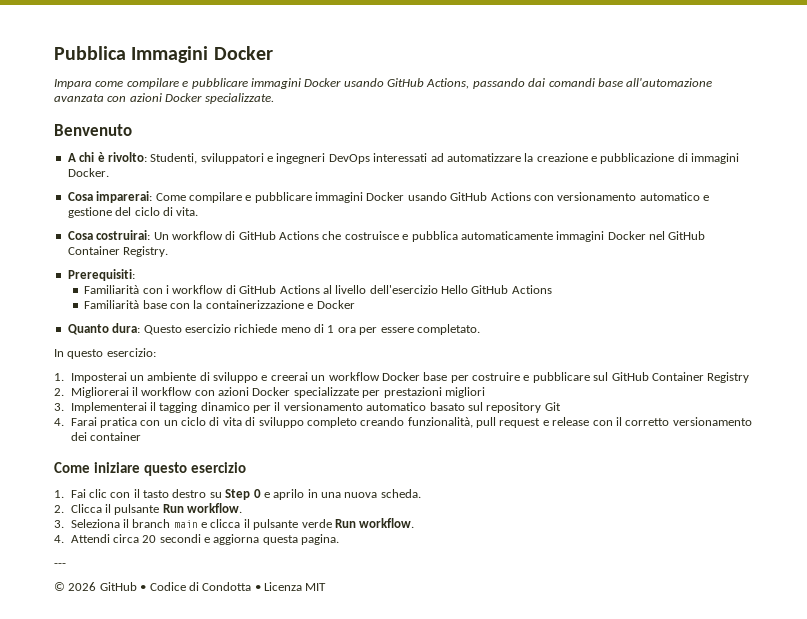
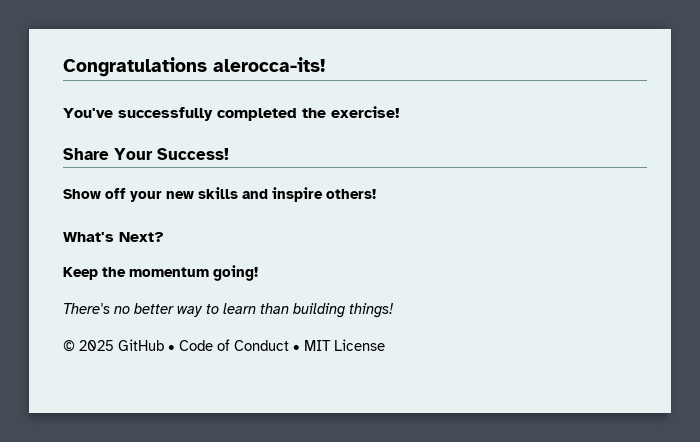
- Pubblica Immagini Docker
- Impara come compilare e pubblicare immagini Docker usando GitHub Actions, passando dai comandi base all'automazione avanzata con azioni Docker specializzate.
- Benvenuto
- A chi è rivolto: Studenti, sviluppatori e ingegneri DevOps interessati ad automatizzare la creazione e pubblicazione di immagini Docker.
- Cosa imparerai: Come compilare e pubblicare immagini Docker usando GitHub Actions con versionamento automatico e gestione del ciclo di vita.
- Cosa costruirai: Un workflow di GitHub Actions che costruisce e pubblica automaticamente immagini Docker nel GitHub Container Registry.
- Prerequisiti:
- Familiarità con i workflow di GitHub Actions al livello dell'esercizio Hello GitHub Actions
- Familiarità base con la containerizzazione e Docker
- Quanto dura: Questo esercizio richiede meno di 1 ora per essere completato.
- In questo esercizio:
- 1. Imposterai un ambiente di sviluppo e creerai un workflow Docker base per costruire e pubblicare sul GitHub Container Registry
- 2. Migliorerai il workflow con azioni Docker specializzate per prestazioni migliori
- 3. Implementerai il tagging dinamico per il versionamento automatico basato sul repository Git
- 4. Farai pratica con un ciclo di vita di sviluppo completo creando funzionalità, pull request e release con il corretto versionamento dei container
- Come iniziare questo esercizio
- 1. Fai clic con il tasto destro su Step 0 e aprilo in una nuova scheda.
- 2. Clicca il pulsante Run workflow.
- 3. Seleziona il branch main e clicca il pulsante verde Run workflow.
- 4. Attendi circa 20 secondi e aggiorna questa pagina.
- ---
+ Congratulations alerocca-its!
+ You've successfully completed the exercise!
+ Share Your Success!
+ Show off your new skills and inspire others!
+ What's Next?
+ Keep the momentum going!
+ There's no better way to learn than building things!
- © 2026 GitHub • Codice di Condotta • Licenza MIT
+ © 2025 GitHub • Code of Conduct • MIT License

